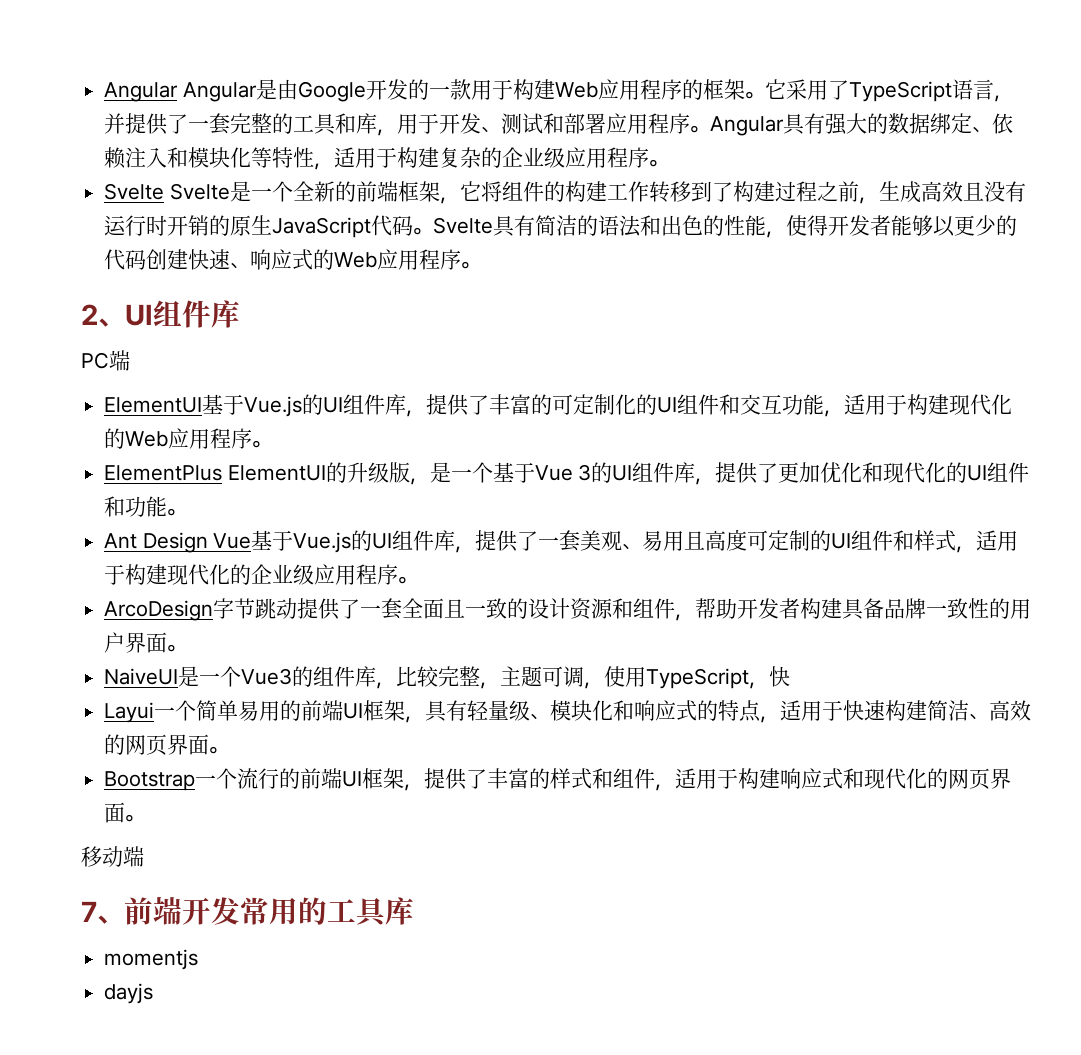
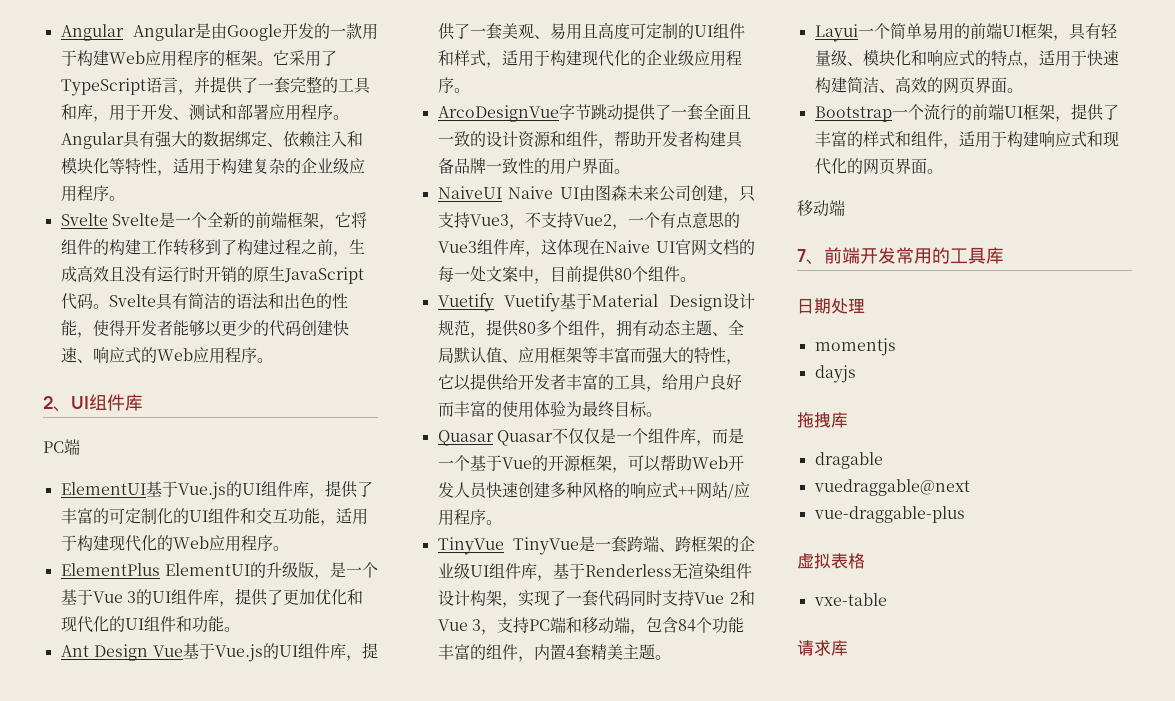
- ArcoDesign字节跳动提供了一套全面且一致的设计资源和组件，帮助开发者构建具备品牌一致性的用户界面。
+ ArcoDesignVue字节跳动提供了一套全面且一致的设计资源和组件，帮助开发者构建具备品牌一致性的用户界面。
- NaiveUI是一个Vue3的组件库，比较完整，主题可调，使用TypeScript，快
+ NaiveUI Naive UI由图森未来公司创建，只支持Vue3，不支持Vue2，一个有点意思的Vue3组件库，这体现在Naive UI官网文档的每一处文案中，目前提供80个组件。
+ Vuetify Vuetify基于Material Design设计规范，提供80多个组件，拥有动态主题、全局默认值、应用框架等丰富而强大的特性，它以提供给开发者丰富的工具，给用户良好而丰富的使用体验为最终目标。
+ Quasar Quasar不仅仅是一个组件库，而是一个基于Vue的开源框架，可以帮助Web开发人员快速创建多种风格的响应式++网站/应用程序。
+ TinyVue TinyVue是一套跨端、跨框架的企业级UI组件库，基于Renderless无渲染组件设计构架，实现了一套代码同时支持Vue 2和Vue 3，支持PC端和移动端，包含84个功能丰富的组件，内置4套精美主题。
+ 日期处理
+ 拖拽库
+ dragable
+ vuedraggable@next
+ vue-draggable-plus
+ 虚拟表格
+ vxe-table
+ 请求库

